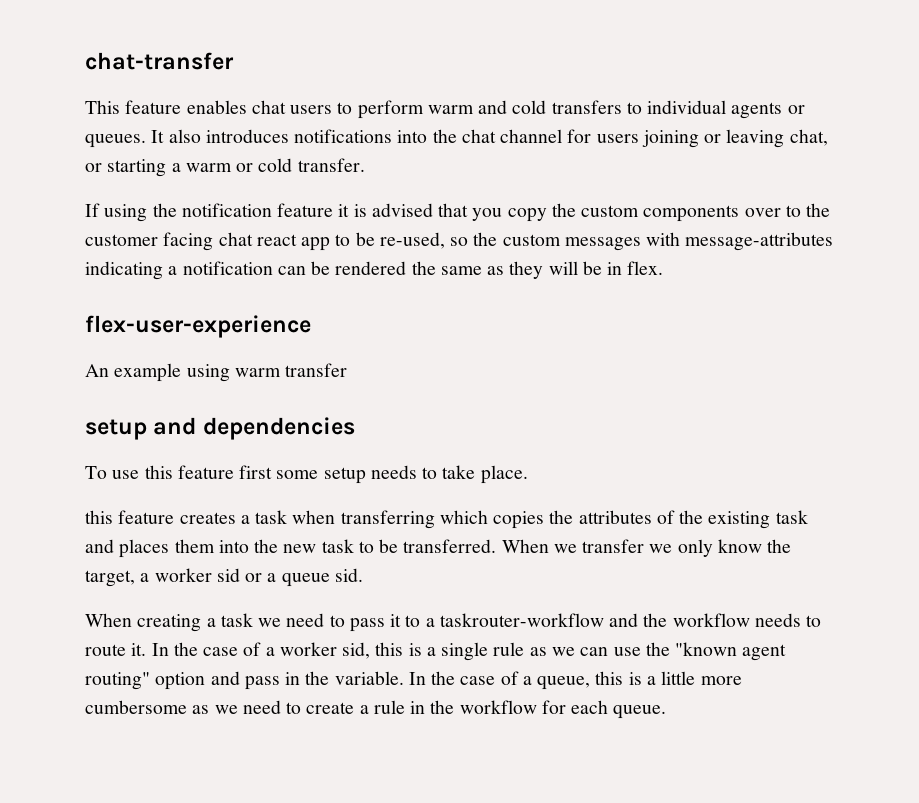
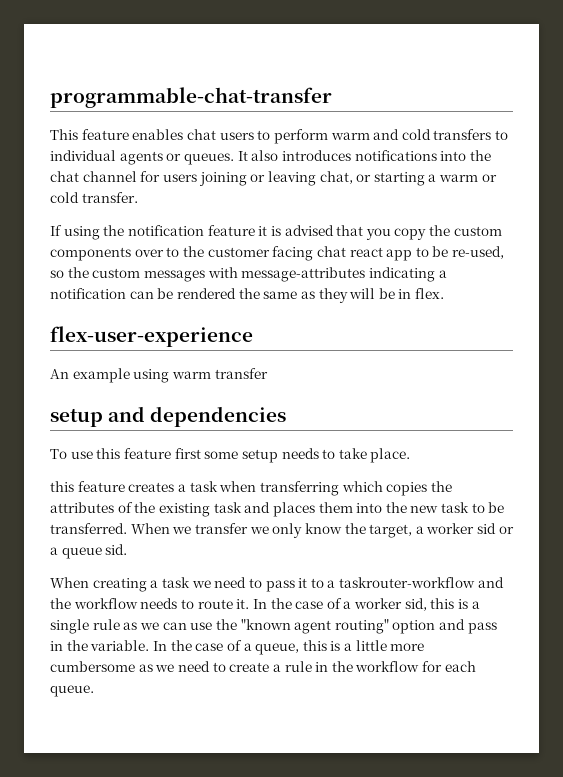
- chat-transfer
+ programmable-chat-transfer

